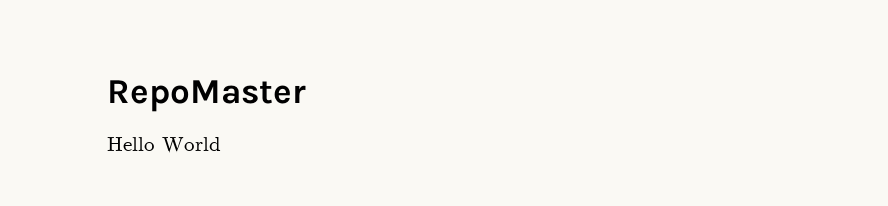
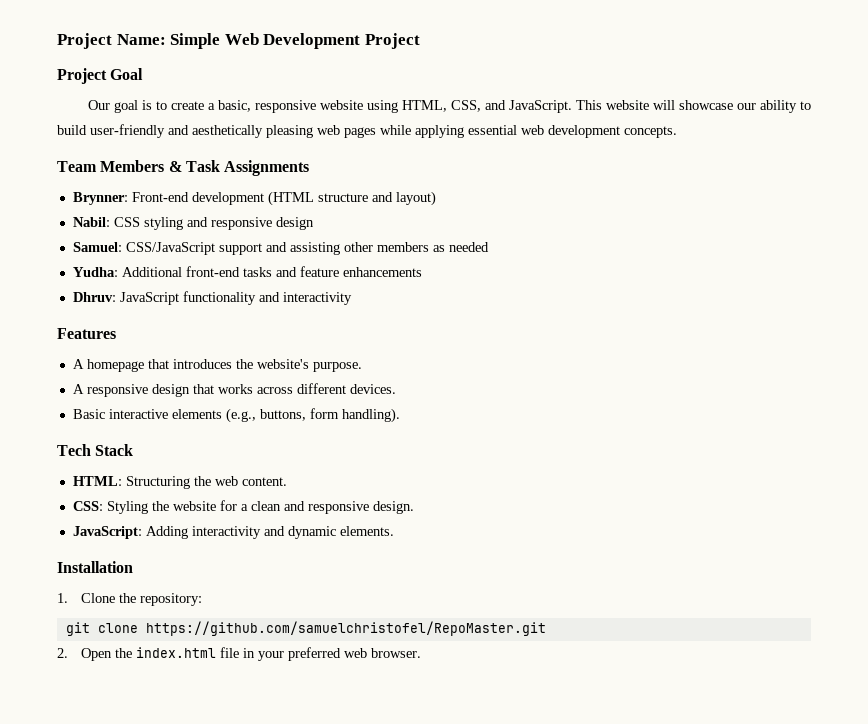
- RepoMaster
- Hello World
+ Project Name: Simple Web Development Project
+ Project Goal
+ Our goal is to create a basic, responsive website using HTML, CSS, and JavaScript. This website will showcase our ability to build user-friendly and aesthetically pleasing web pages while applying essential web development concepts.
+ Team Members & Task Assignments
+ Brynner: Front-end development (HTML structure and layout)
+ Nabil: CSS styling and responsive design
+ Samuel: CSS/JavaScript support and assisting other members as needed
+ Yudha: Additional front-end tasks and feature enhancements
+ Dhruv: JavaScript functionality and interactivity
+ Features
+ A homepage that introduces the website's purpose.
+ A responsive design that works across different devices.
+ Basic interactive elements (e.g., buttons, form handling).
+ Tech Stack
+ HTML: Structuring the web content.
+ CSS: Styling the website for a clean and responsive design.
+ JavaScript: Adding interactivity and dynamic elements.
+ Installation
+ 1. Clone the repository:
+ git clone https://github.com/samuelchristofel/RepoMaster.git
+ 2. Open the index.html file in your preferred web browser.

